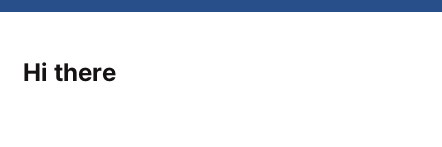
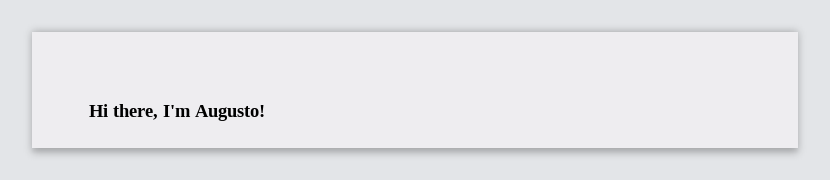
- Hi there
+ Hi there, I'm Augusto!

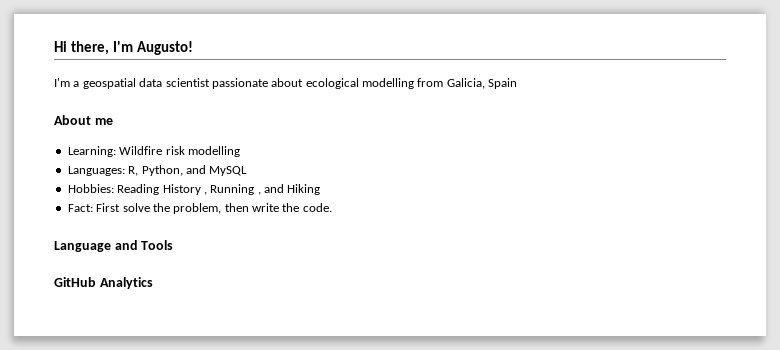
+ I'm a geospatial data scientist passionate about ecological modelling from Galicia, Spain
+ About me
+ Learning: Wildfire risk modelling
+ Languages: R, Python, and MySQL
+ Hobbies: Reading History , Running , and Hiking
+ Fact: First solve the problem, then write the code.
+ Language and Tools
+ GitHub Analytics

